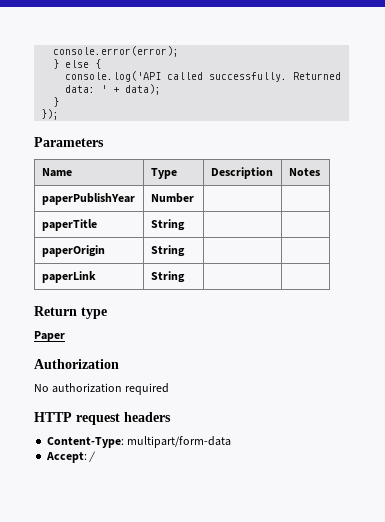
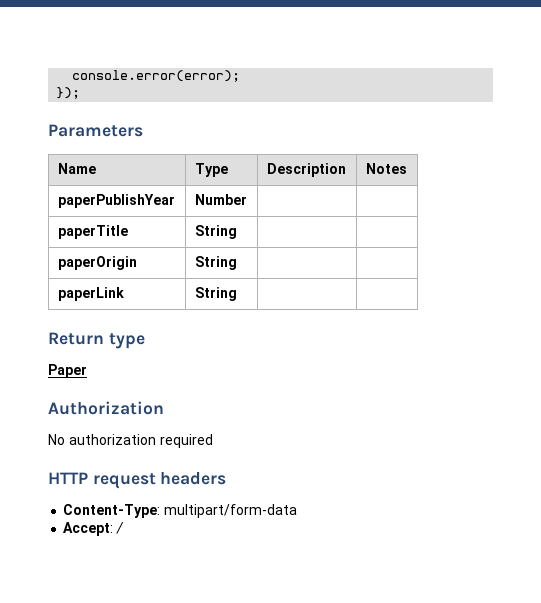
- } else {
- console.log('API called successfully. Returned data: ' + data);
- }

